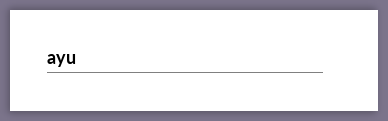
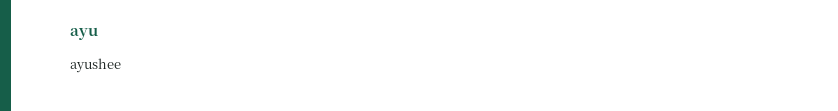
+ ayushee

